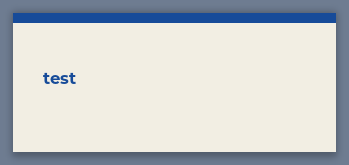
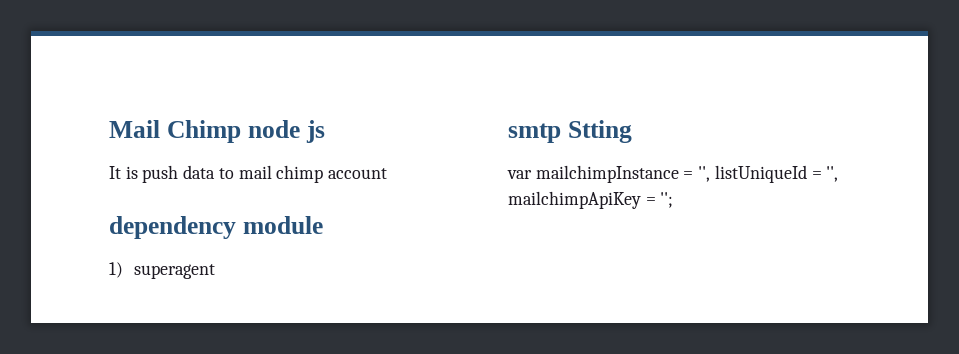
- test
+ Mail Chimp node js
+ It is push data to mail chimp account
+ dependency module
+ 1) superagent
+ smtp Stting
+ var mailchimpInstance = '', listUniqueId = '', mailchimpApiKey = '';

